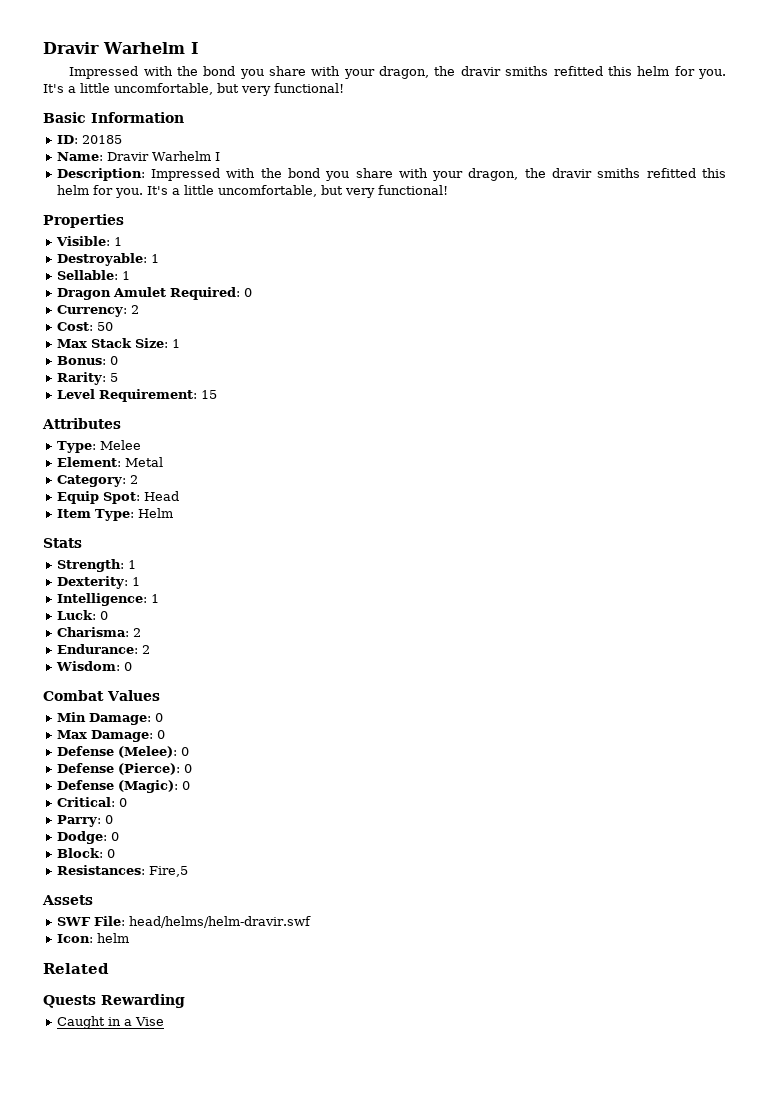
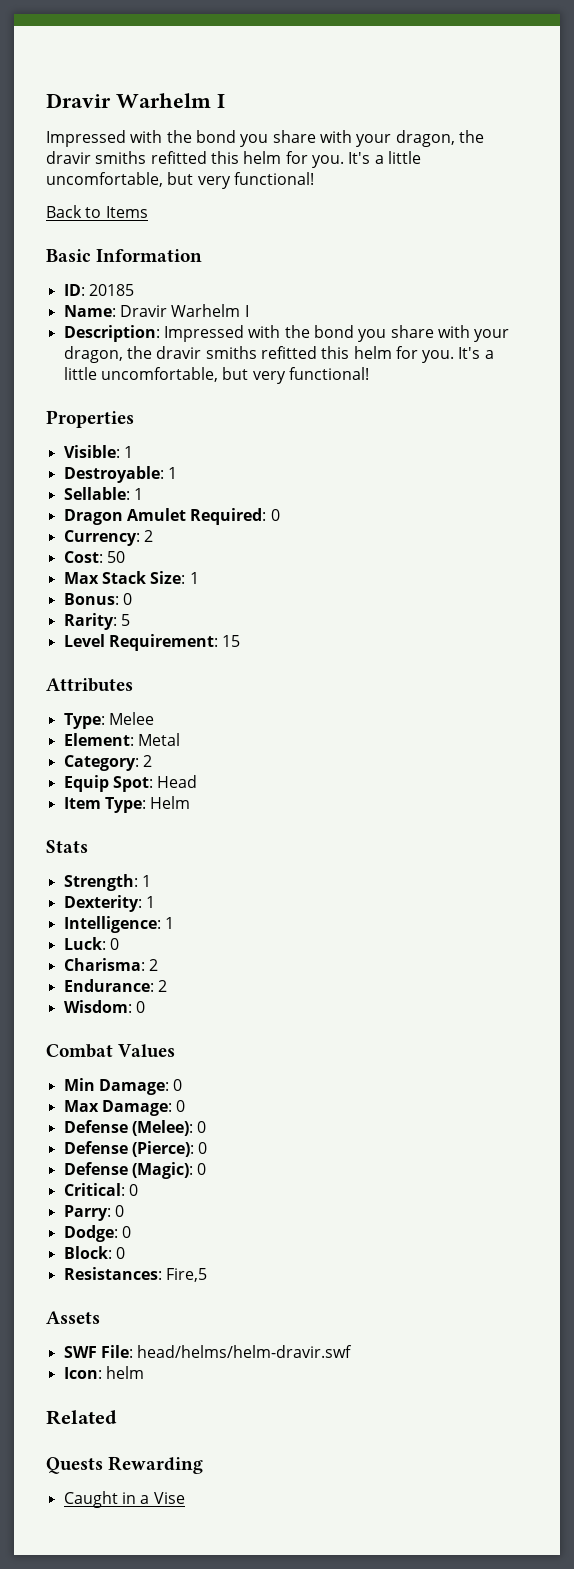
+ Back to Items

